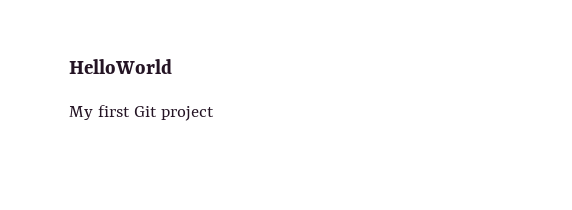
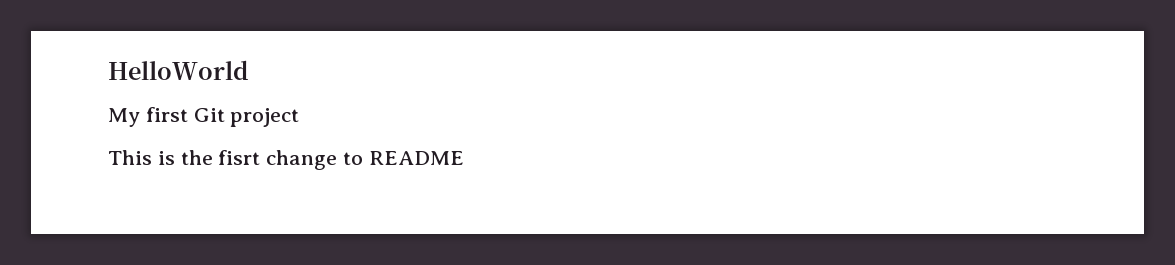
+ This is the fisrt change to README

